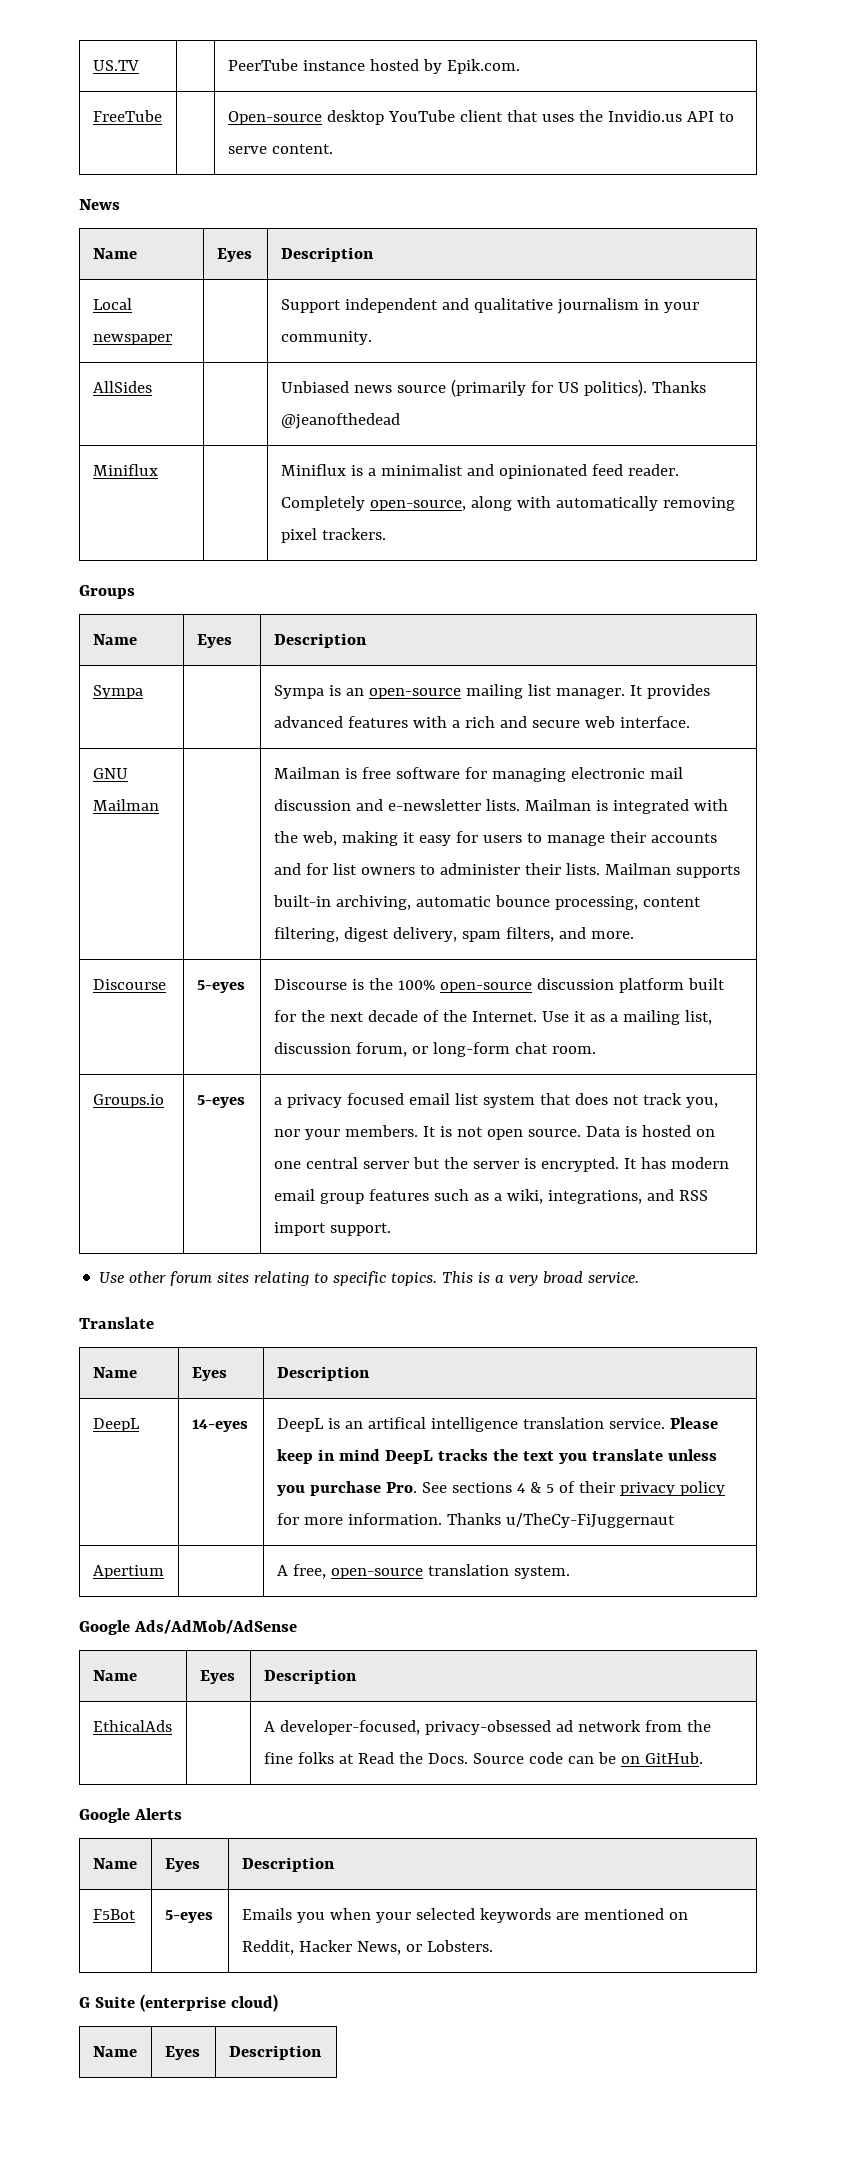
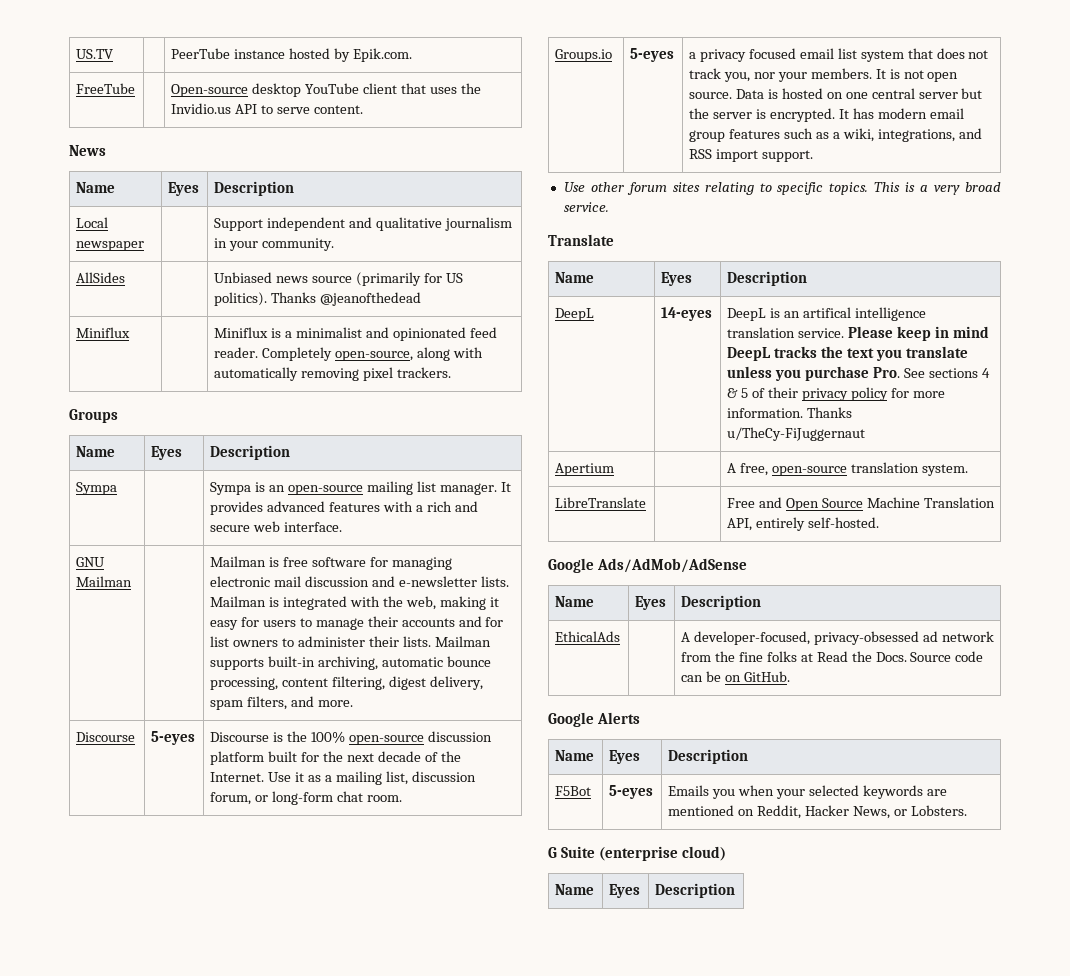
+ LibreTranslate | | Free and Open Source Machine Translation API, entirely self-hosted.

